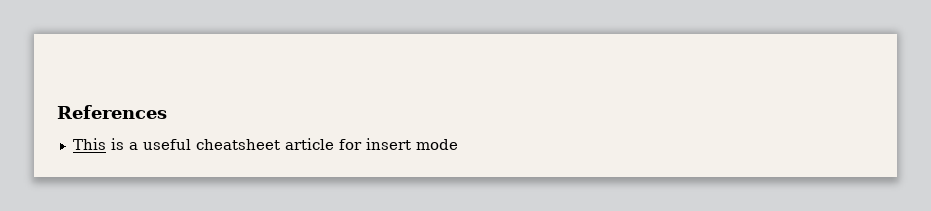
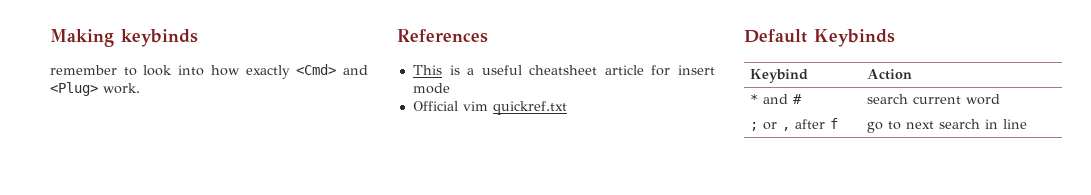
+ Making keybinds
+ remember to look into how exactly <Cmd> and <Plug> work.
+ Official vim quickref.txt
+ Default Keybinds
+ Keybind | Action
+ * and # | search current word
+ ; or , after f | go to next search in line

